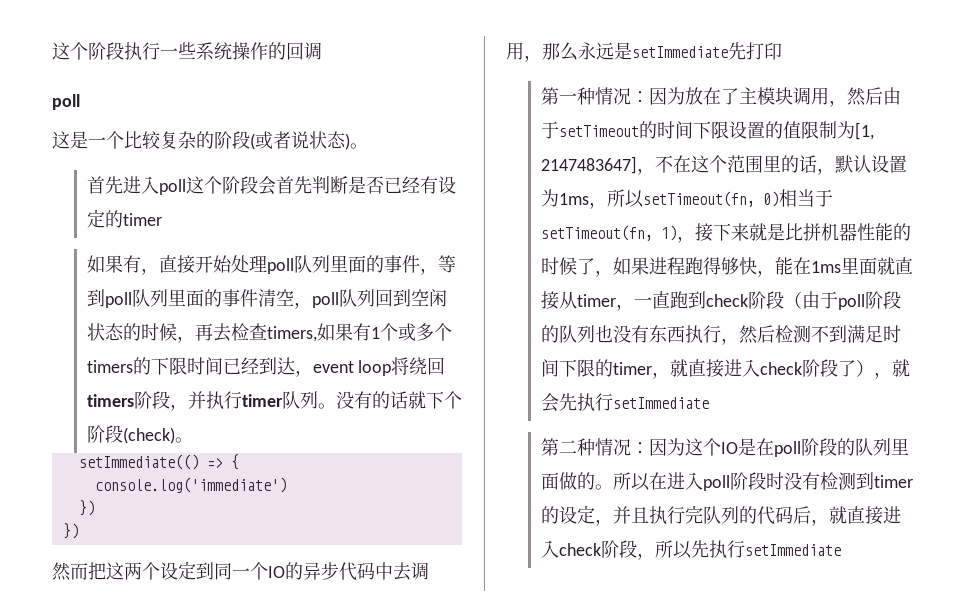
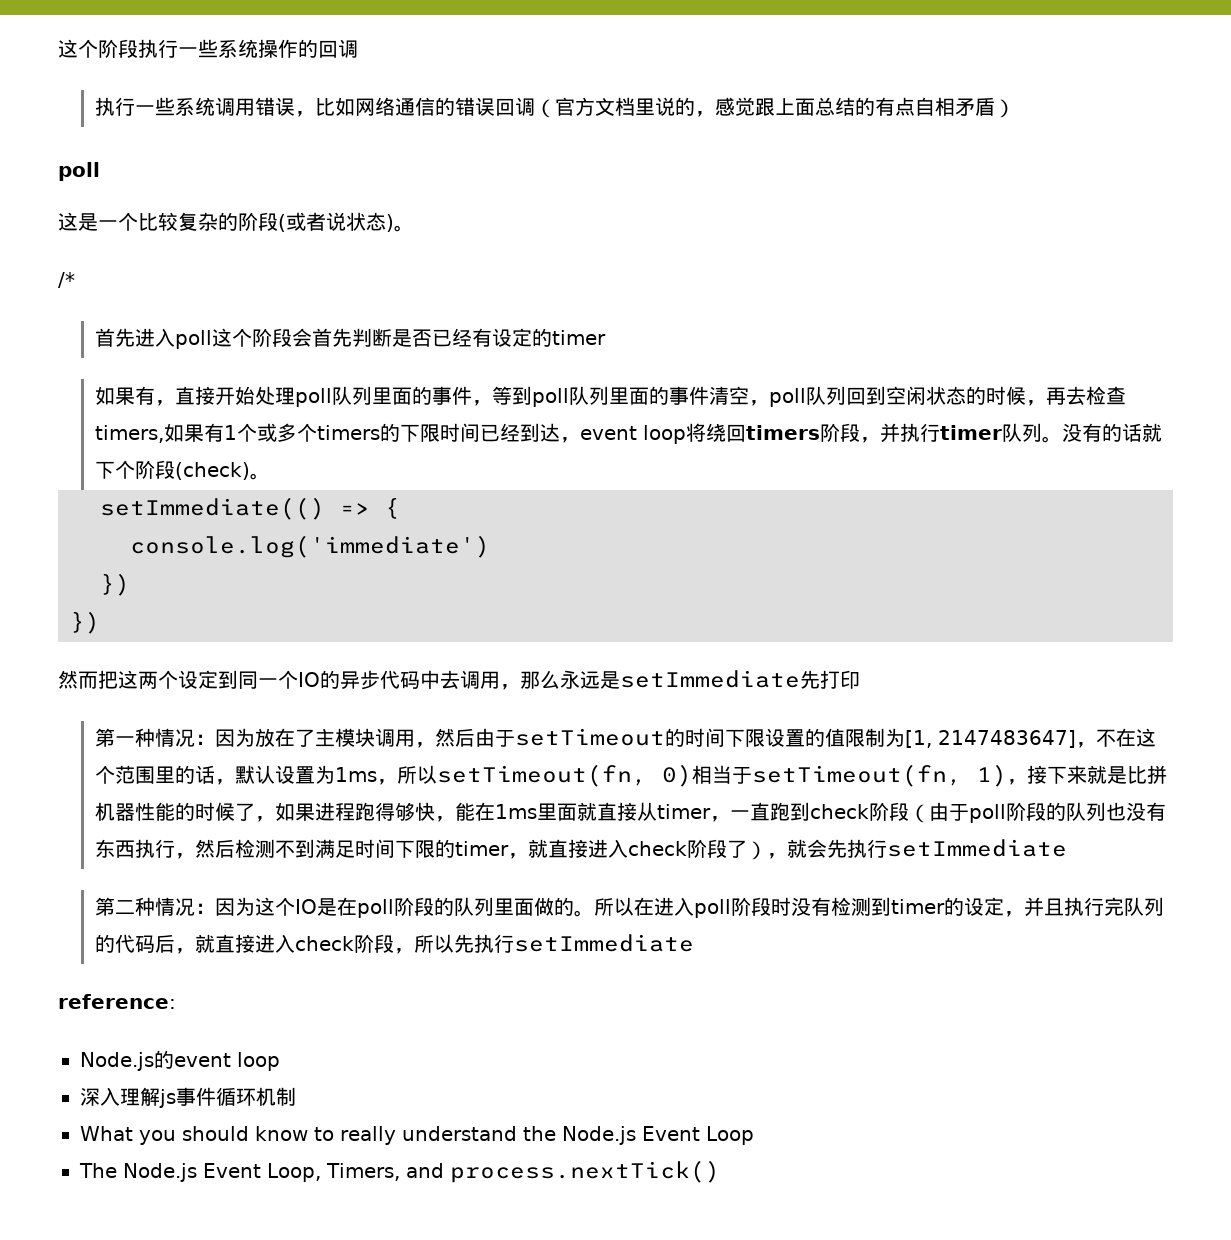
+ 执行一些系统调用错误，比如网络通信的错误回调（官方文档里说的，感觉跟上面总结的有点自相矛盾）
+ /*
+ reference:
+ Node.js的event loop
+ 深入理解js事件循环机制
+ What you should know to really understand the Node.js Event Loop
+ The Node.js Event Loop, Timers, and process.nextTick()

